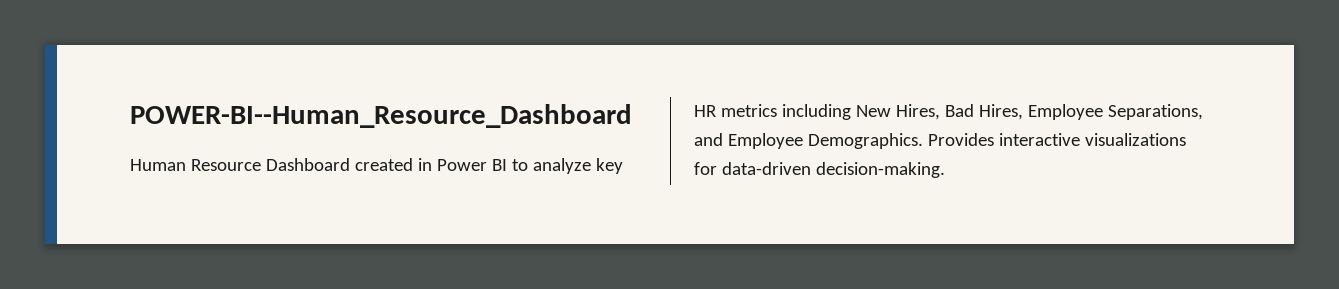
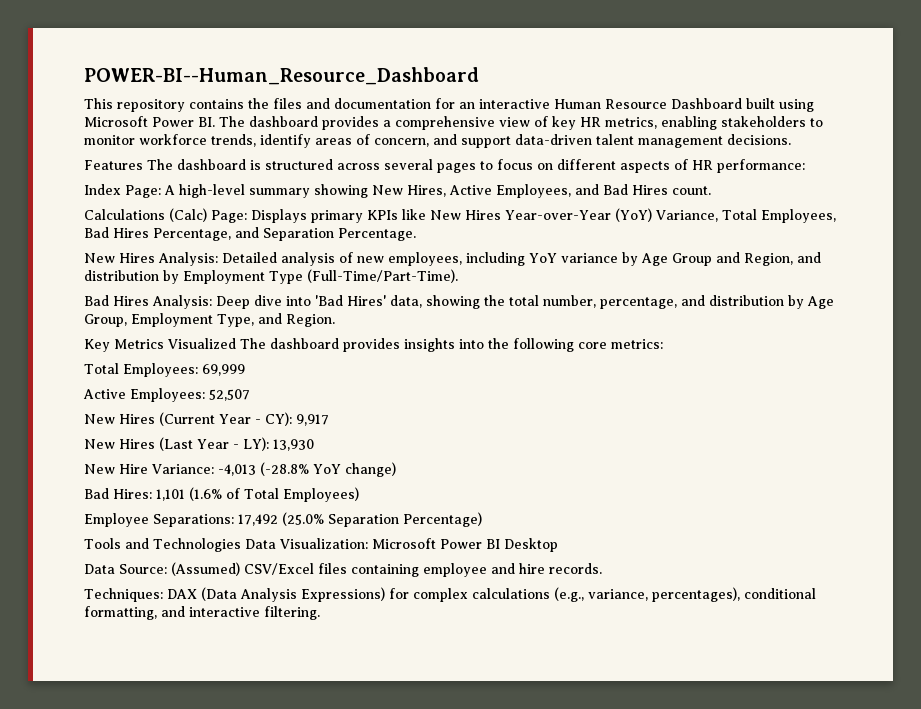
- Human Resource Dashboard created in Power BI to analyze key HR metrics including New Hires, Bad Hires, Employee Separations, and Employee Demographics. Provides interactive visualizations for data-driven decision-making.
+ This repository contains the files and documentation for an interactive Human Resource Dashboard built using Microsoft Power BI. The dashboard provides a comprehensive view of key HR metrics, enabling stakeholders to monitor workforce trends, identify areas of concern, and support data-driven talent management decisions.
+ Features The dashboard is structured across several pages to focus on different aspects of HR performance:
+ Index Page: A high-level summary showing New Hires, Active Employees, and Bad Hires count.
+ Calculations (Calc) Page: Displays primary KPIs like New Hires Year-over-Year (YoY) Variance, Total Employees, Bad Hires Percentage, and Separation Percentage.
+ New Hires Analysis: Detailed analysis of new employees, including YoY variance by Age Group and Region, and distribution by Employment Type (Full-Time/Part-Time).
+ Bad Hires Analysis: Deep dive into 'Bad Hires' data, showing the total number, percentage, and distribution by Age Group, Employment Type, and Region.
+ Key Metrics Visualized The dashboard provides insights into the following core metrics:
+ Total Employees: 69,999
+ Active Employees: 52,507
+ New Hires (Current Year - CY): 9,917
+ New Hires (Last Year - LY): 13,930
+ New Hire Variance: -4,013 (-28.8% YoY change)
+ Bad Hires: 1,101 (1.6% of Total Employees)
+ Employee Separations: 17,492 (25.0% Separation Percentage)
+ Tools and Technologies Data Visualization: Microsoft Power BI Desktop
+ Data Source: (Assumed) CSV/Excel files containing employee and hire records.
+ Techniques: DAX (Data Analysis Expressions) for complex calculations (e.g., variance, percentages), conditional formatting, and interactive filtering.

